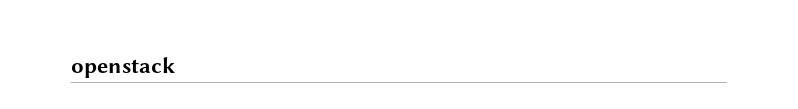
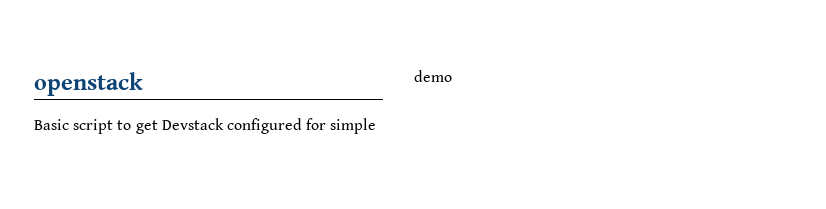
+ Basic script to get Devstack configured for simple demo

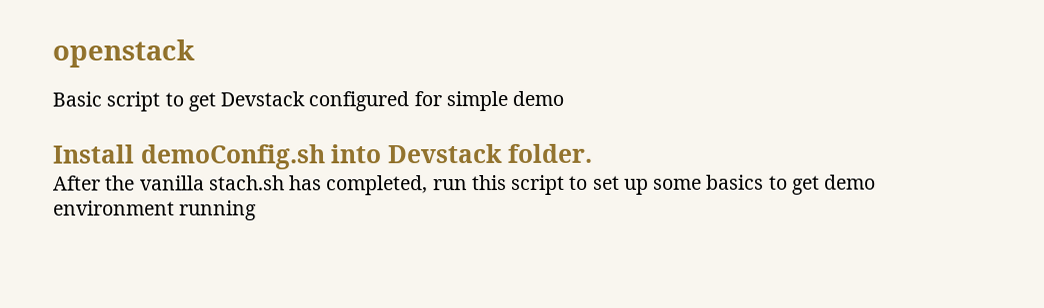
+ Install demoConfig.sh into Devstack folder.
+ After the vanilla stach.sh has completed, run this script to set up some basics to get demo environment running

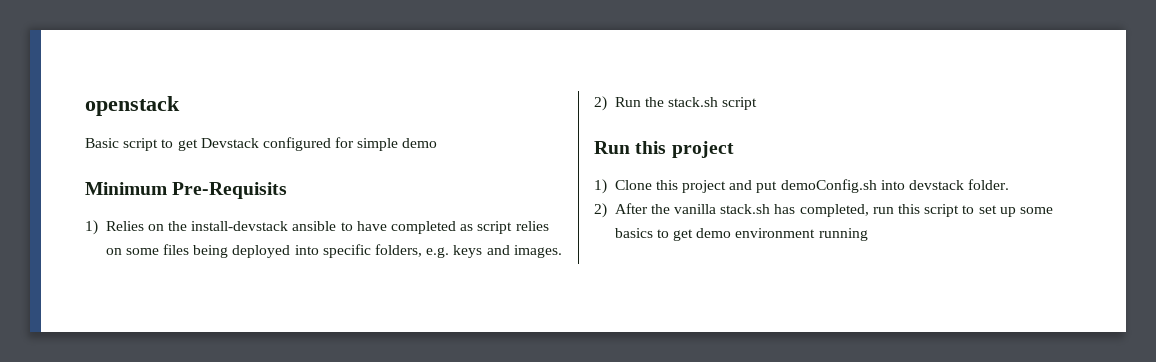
- Install demoConfig.sh into Devstack folder.
+ Minimum Pre-Requisits
+ 1) Relies on the install-devstack ansible to have completed as script relies on some files being deployed into specific folders, e.g. keys and images.
+ 2) Run the stack.sh script
+ Run this project
+ 1) Clone this project and put demoConfig.sh into devstack folder.
- After the vanilla stach.sh has completed, run this script to set up some basics to get demo environment running
+ 2) After the vanilla stack.sh has completed, run this script to set up some basics to get demo environment running

